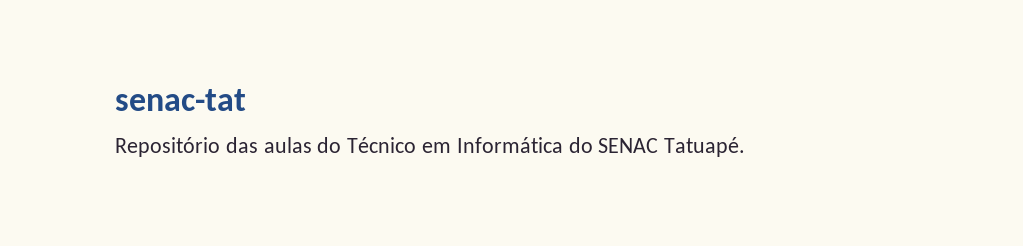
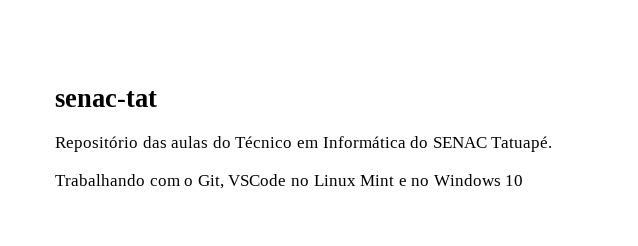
+ Trabalhando com o Git, VSCode no Linux Mint e no Windows 10

